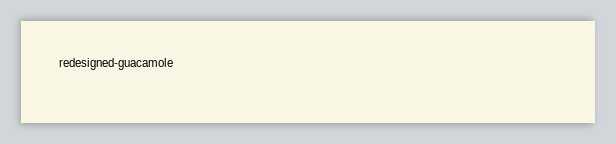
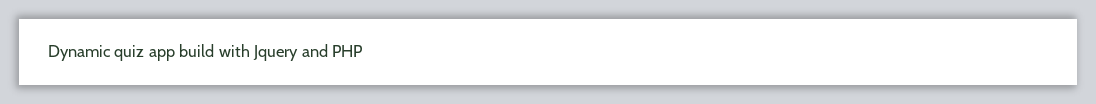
- redesigned-guacamole
+ Dynamic quiz app build with Jquery and PHP

